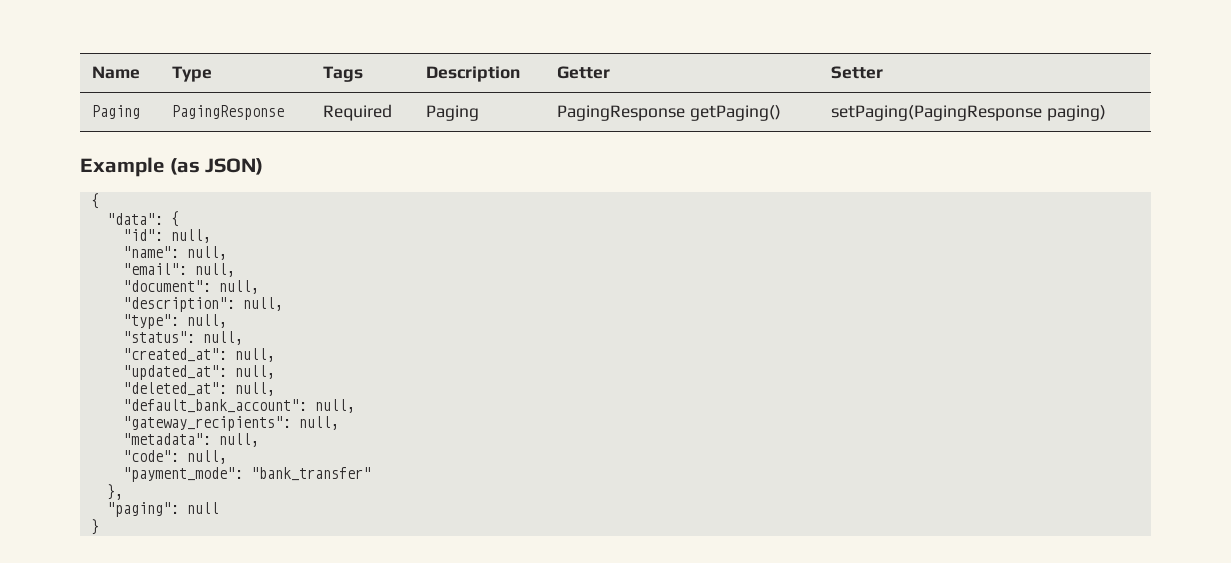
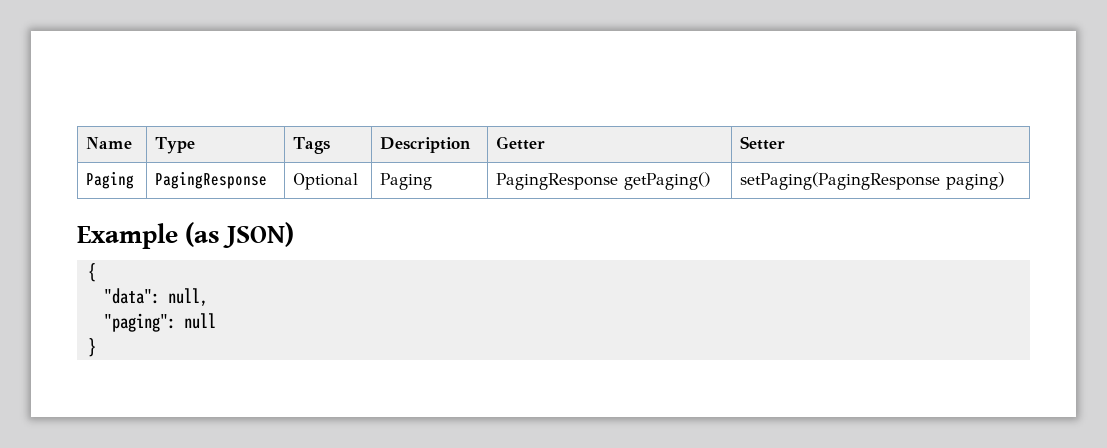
- Paging | PagingResponse | Required | Paging | PagingResponse getPaging() | setPaging(PagingResponse paging)
+ Paging | PagingResponse | Optional | Paging | PagingResponse getPaging() | setPaging(PagingResponse paging)
- "data": {
- "id": null,
- "name": null,
- "email": null,
- "document": null,
- "description": null,
- "type": null,
- "status": null,
- "created_at": null,
- "updated_at": null,
- "deleted_at": null,
- "default_bank_account": null,
- "gateway_recipients": null,
- "metadata": null,
- "code": null,
- "payment_mode": "bank_transfer"
- },
+ "data": null,

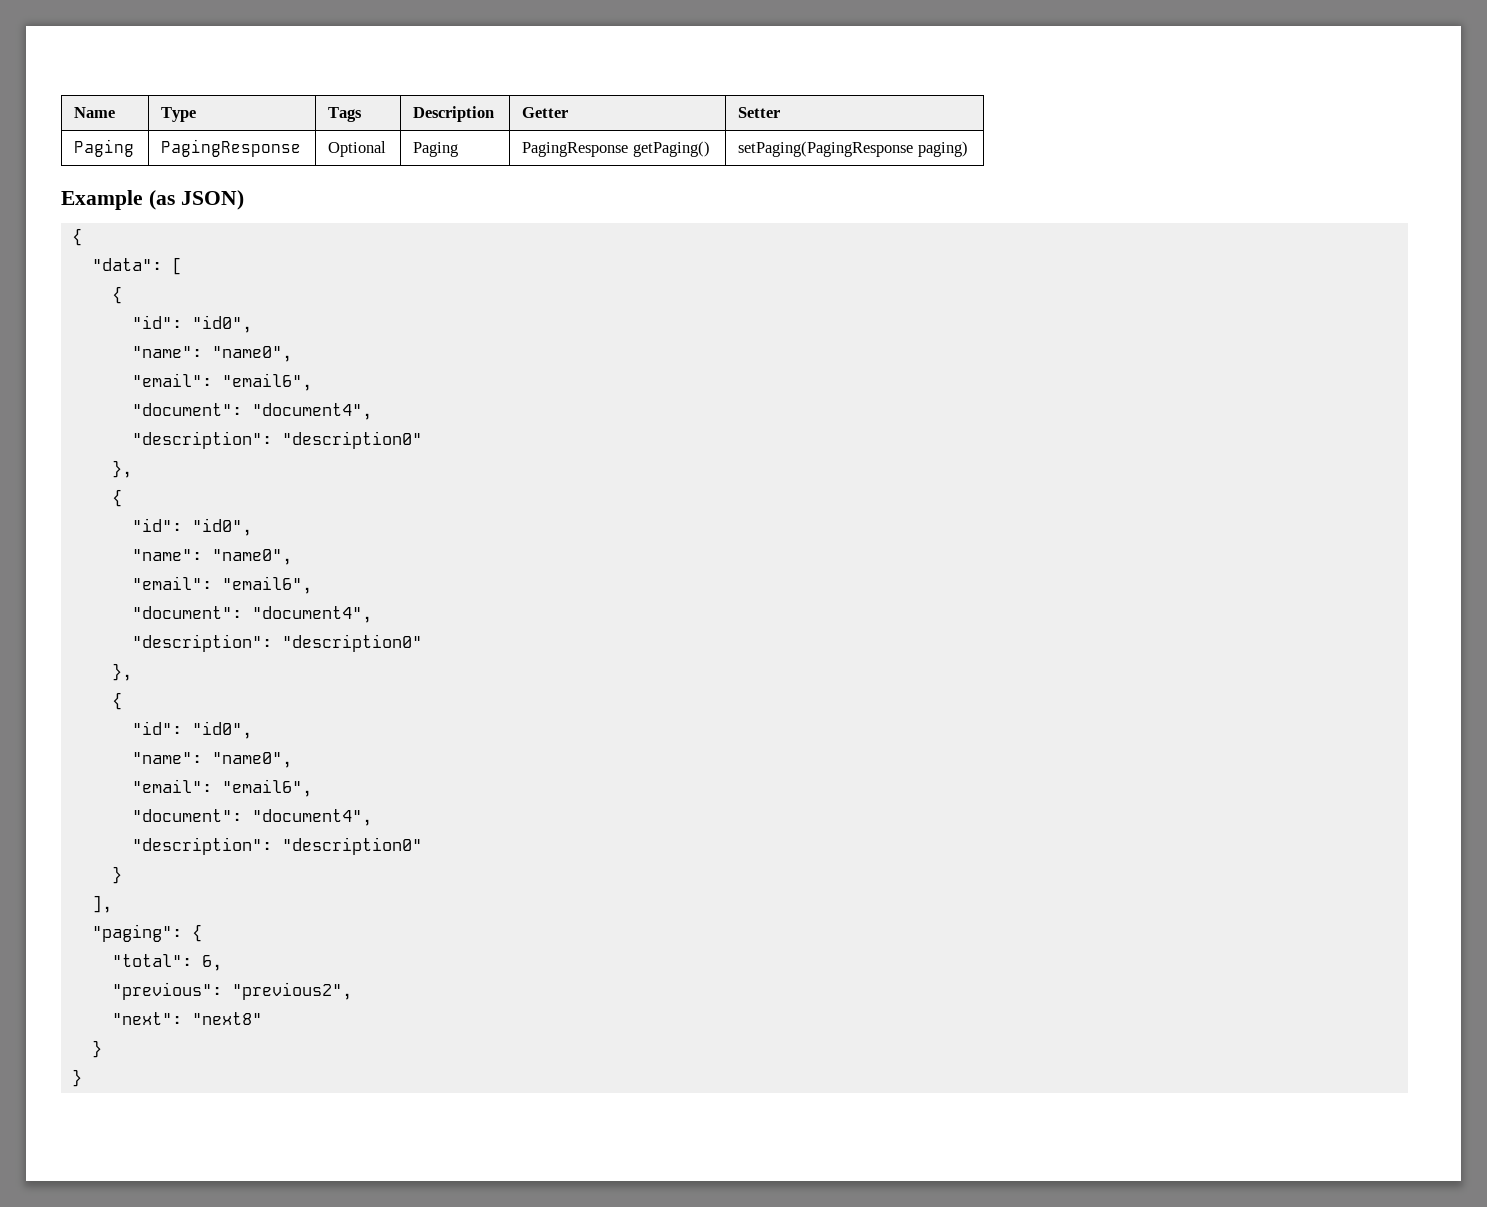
- "data": null,
- "paging": null
+ "data": [
+ {
+ "id": "id0",
+ "name": "name0",
+ "email": "email6",
+ "document": "document4",
+ "description": "description0"
+ },
+ {
+ "id": "id0",
+ "name": "name0",
+ "email": "email6",
+ "document": "document4",
+ "description": "description0"
+ },
+ {
+ "id": "id0",
+ "name": "name0",
+ "email": "email6",
+ "document": "document4",
+ "description": "description0"
+ }
+ ],
+ "paging": {
+ "total": 6,
+ "previous": "previous2",
+ "next": "next8"
+ }

